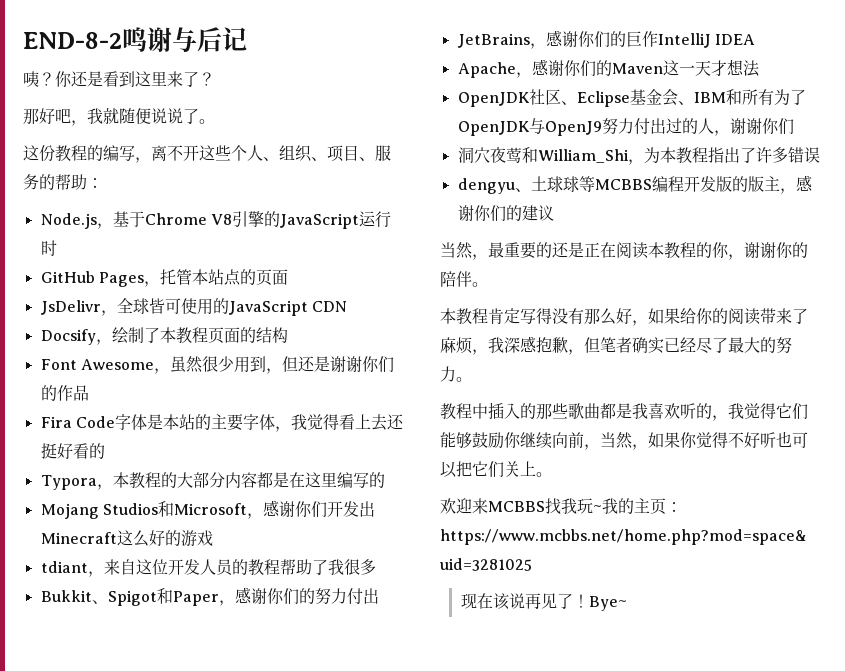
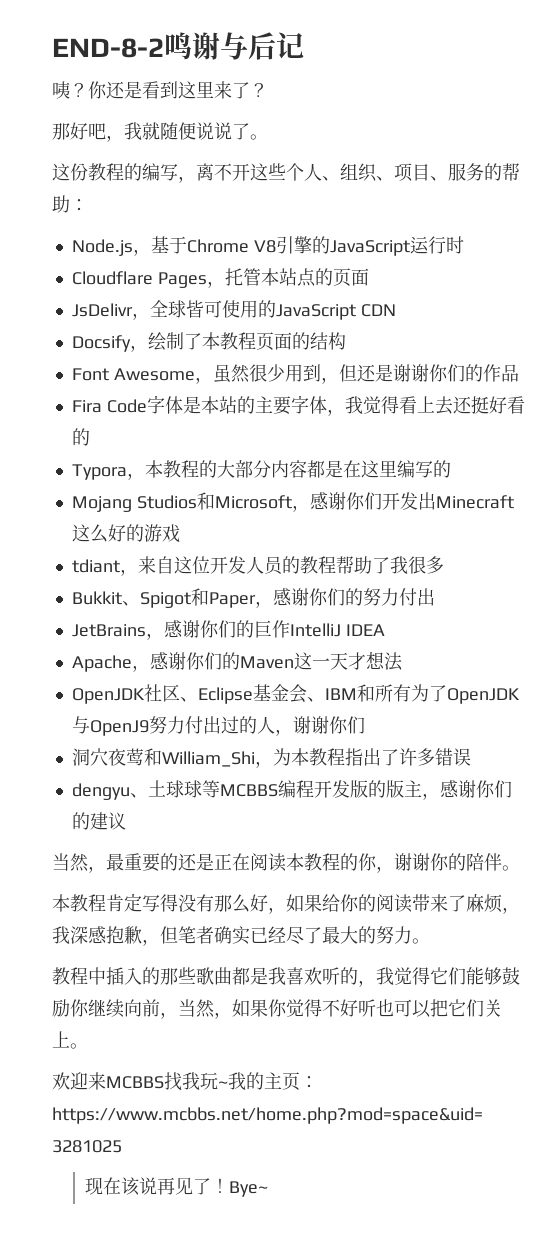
- GitHub Pages，托管本站点的页面
+ Cloudflare Pages，托管本站点的页面

